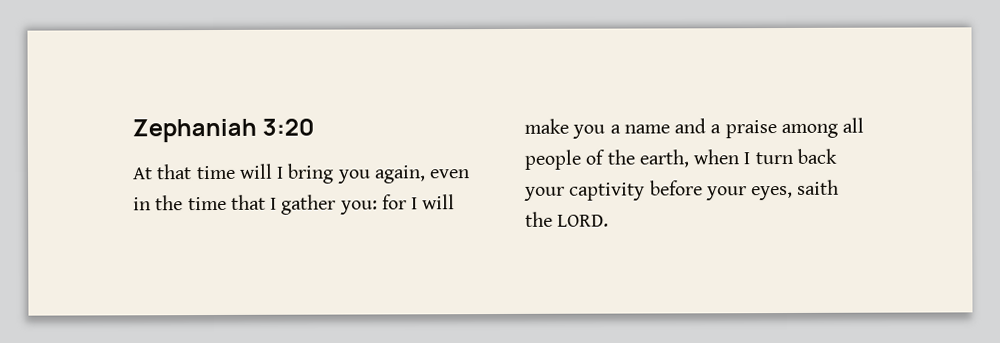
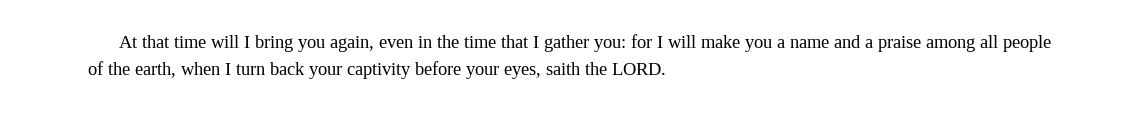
- Zephaniah 3:20

